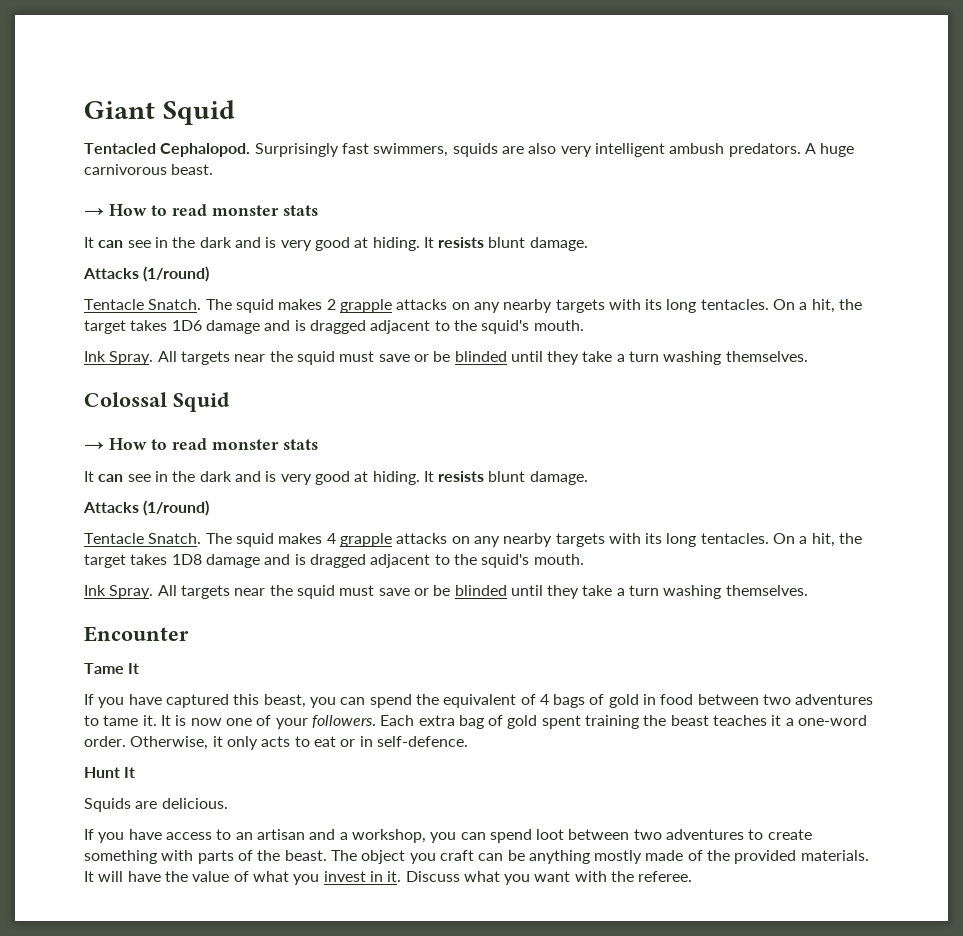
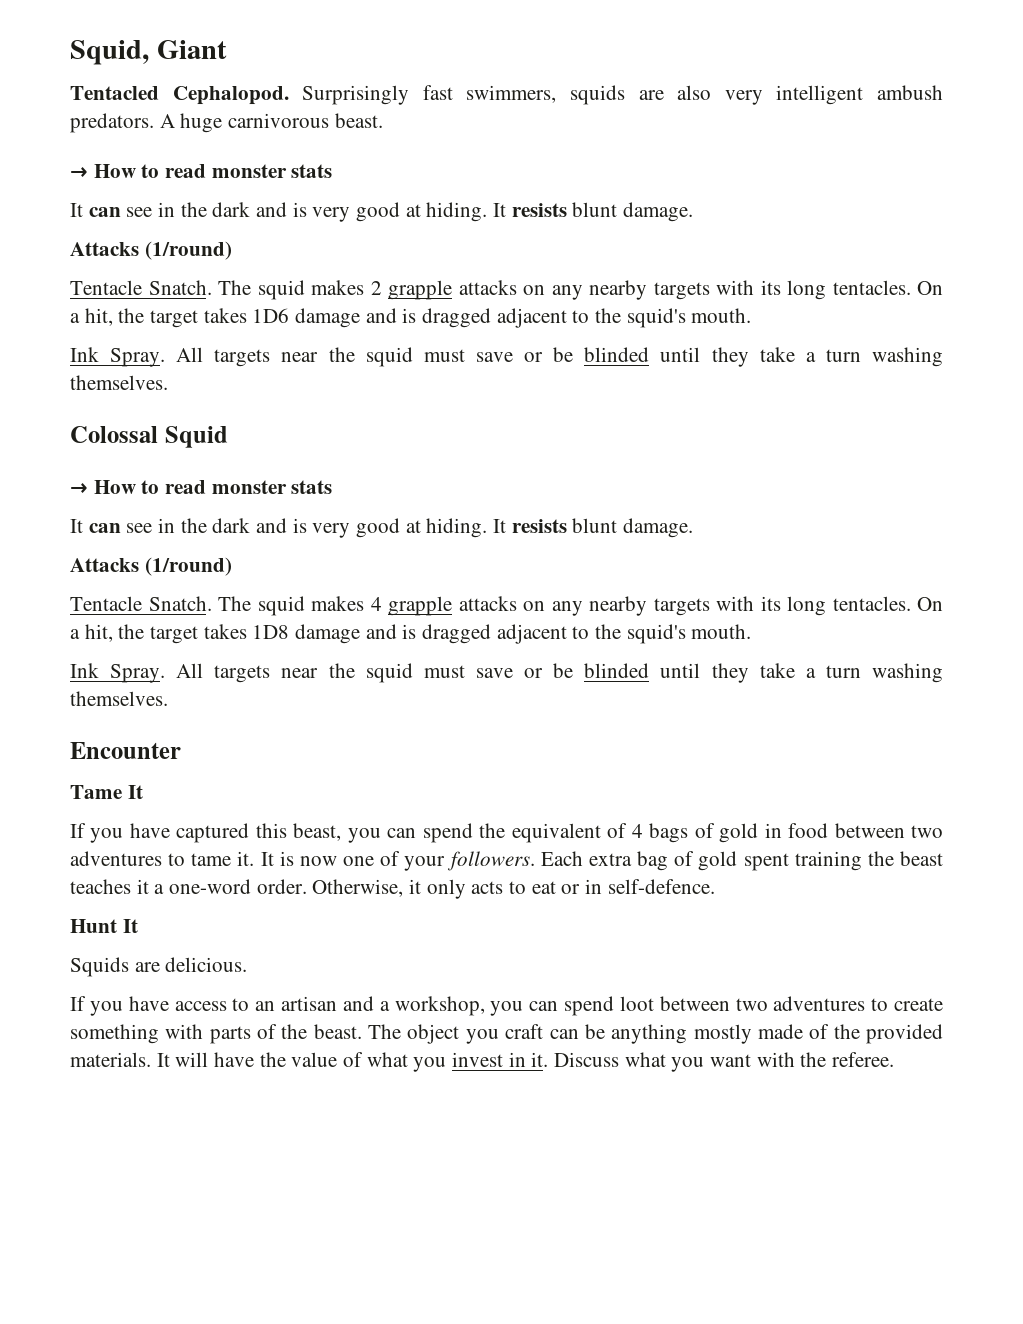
- Giant Squid
+ Squid, Giant

